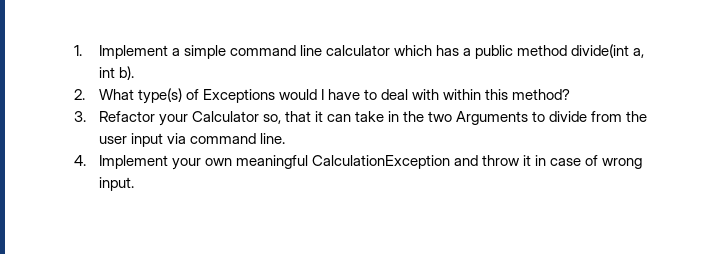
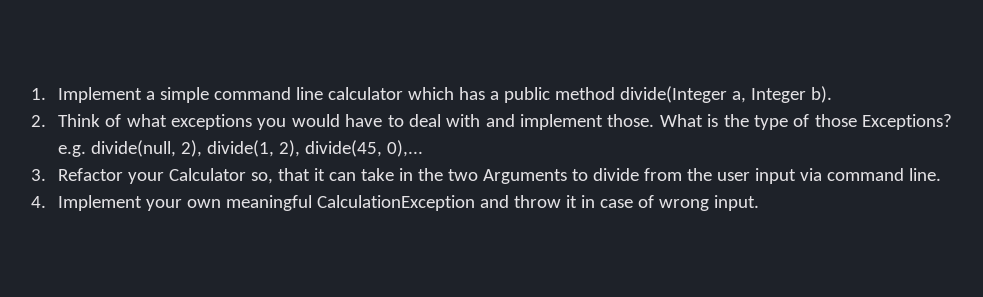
- 1. Implement a simple command line calculator which has a public method divide(int a, int b).
+ 1. Implement a simple command line calculator which has a public method divide(Integer a, Integer b).
- 2. What type(s) of Exceptions would I have to deal with within this method?
+ 2. Think of what exceptions you would have to deal with and implement those. What is the type of those Exceptions? e.g. divide(null, 2), divide(1, 2), divide(45, 0),...

